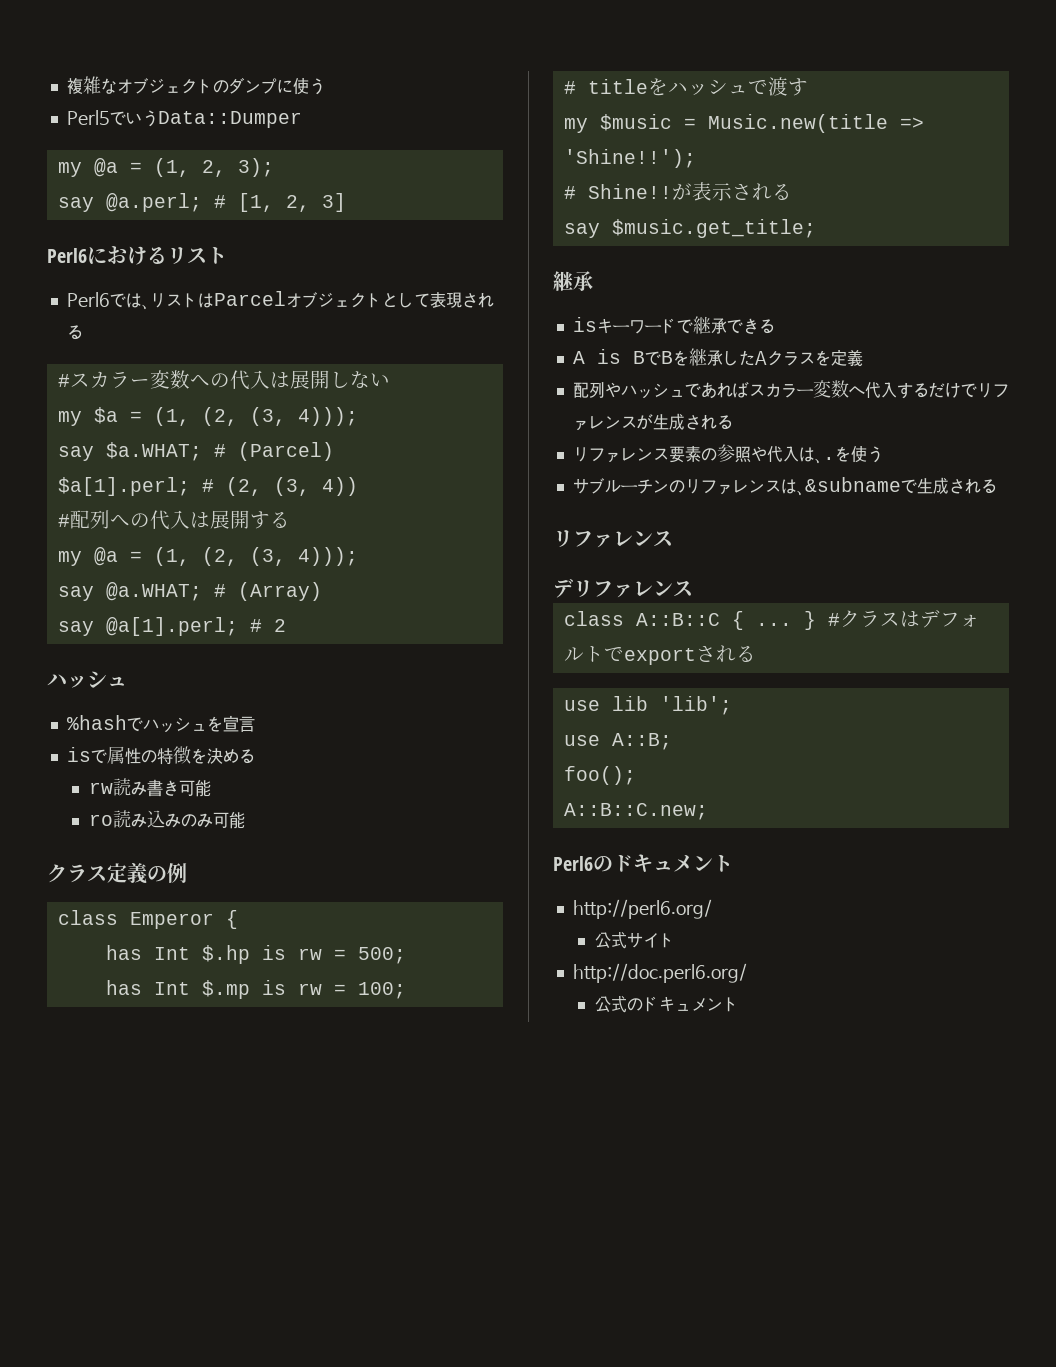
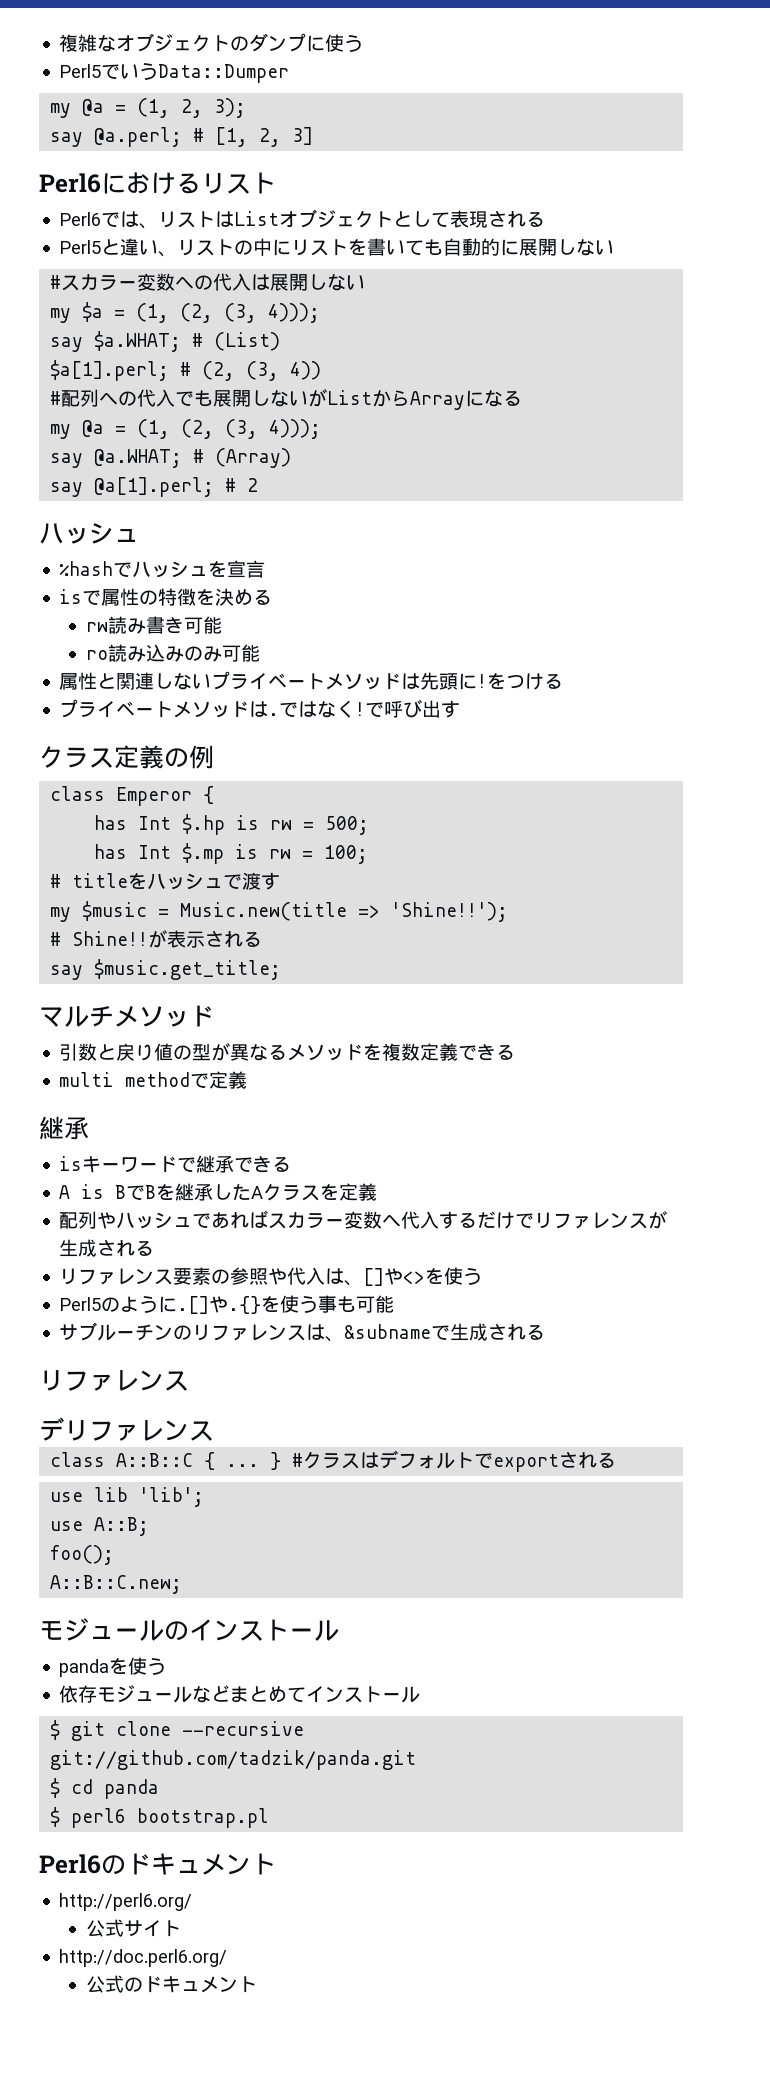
- Perl6では、リストはParcelオブジェクトとして表現される
+ Perl6では、リストはListオブジェクトとして表現される
+ Perl5と違い、リストの中にリストを書いても自動的に展開しない
- say $a.WHAT; # (Parcel)
+ say $a.WHAT; # (List)
- #配列への代入は展開する
+ #配列への代入でも展開しないがListからArrayになる
+ 属性と関連しないプライベートメソッドは先頭に!をつける
+ プライベートメソッドは.ではなく!で呼び出す
+ マルチメソッド
+ 引数と戻り値の型が異なるメソッドを複数定義できる
+ multi methodで定義
- リファレンス要素の参照や代入は、.を使う
+ リファレンス要素の参照や代入は、[]や<>を使う
+ Perl5のように.[]や.{}を使う事も可能
+ モジュールのインストール
+ pandaを使う
+ 依存モジュールなどまとめてインストール
+ $ git clone --recursive git://github.com/tadzik/panda.git
+ $ cd panda
+ $ perl6 bootstrap.pl

